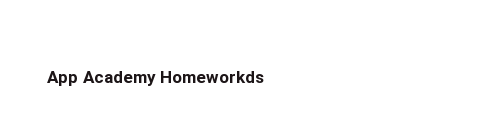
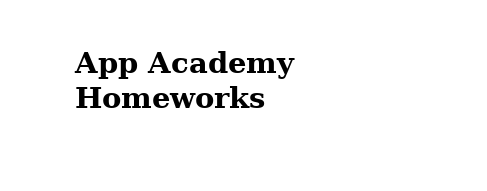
- App Academy Homeworkds
+ App Academy Homeworks

